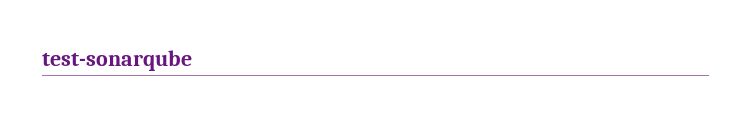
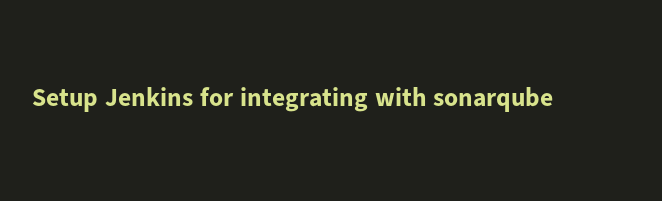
- test-sonarqube
+ Setup Jenkins for integrating with sonarqube

